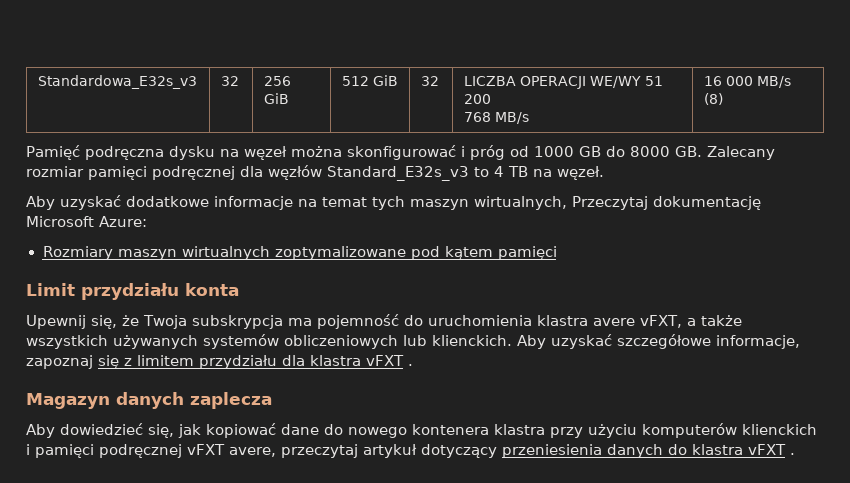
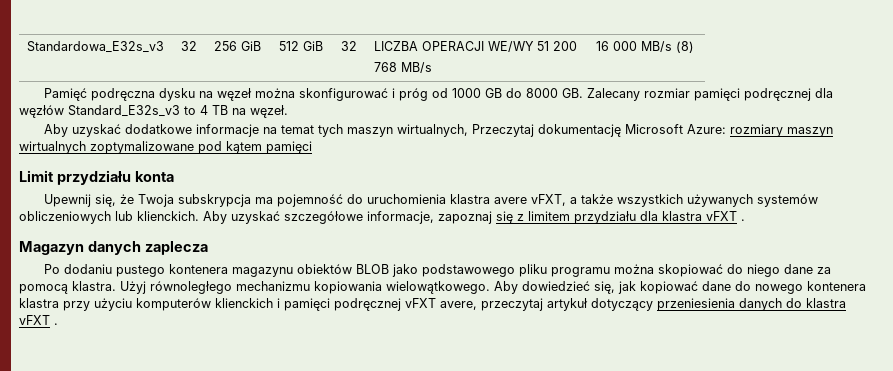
- Aby uzyskać dodatkowe informacje na temat tych maszyn wirtualnych, Przeczytaj dokumentację Microsoft Azure:
- Rozmiary maszyn wirtualnych zoptymalizowane pod kątem pamięci
+ Aby uzyskać dodatkowe informacje na temat tych maszyn wirtualnych, Przeczytaj dokumentację Microsoft Azure: rozmiary maszyn wirtualnych zoptymalizowane pod kątem pamięci
+ Po dodaniu pustego kontenera magazynu obiektów BLOB jako podstawowego pliku programu można skopiować do niego dane za pomocą klastra. Użyj równoległego mechanizmu kopiowania wielowątkowego.

